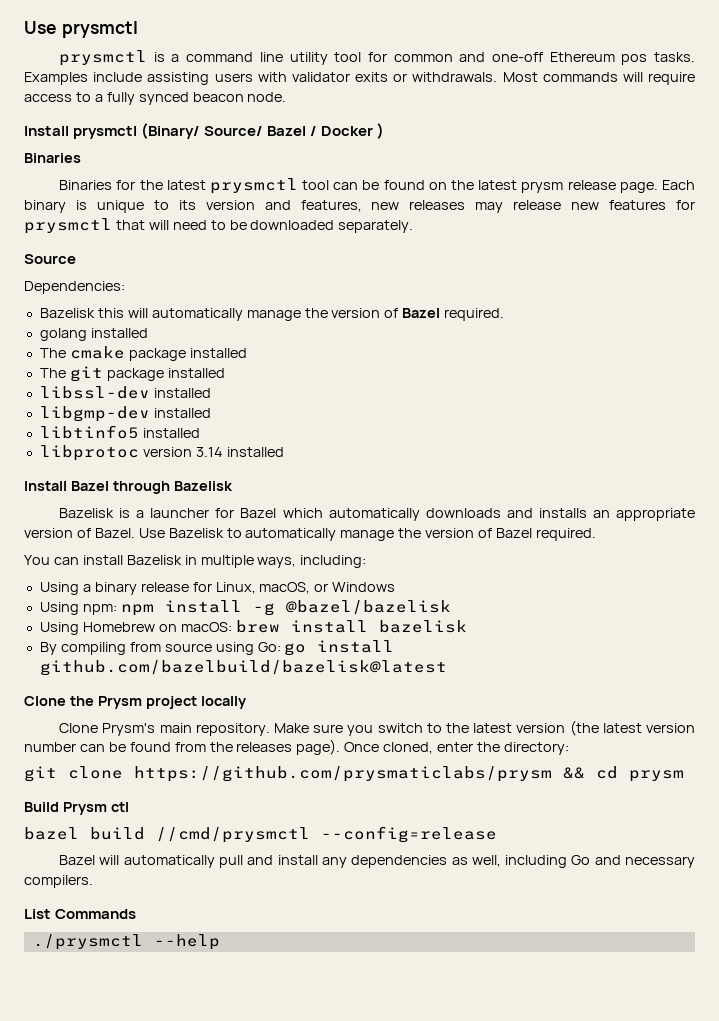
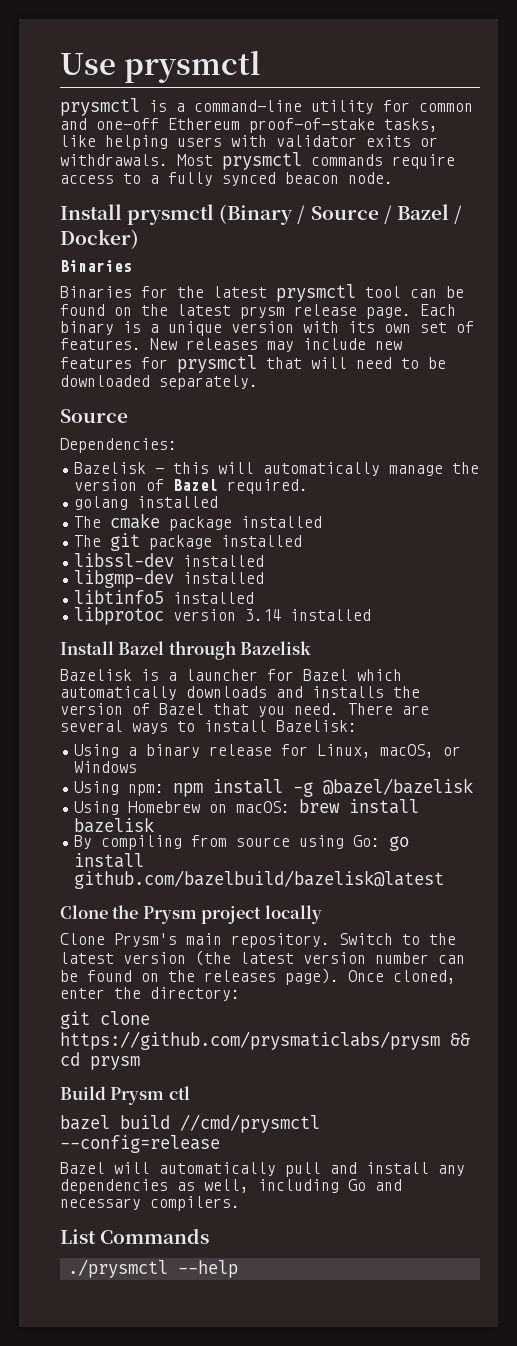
- prysmctl is a command line utility tool for common and one-off Ethereum pos tasks. Examples include assisting users with validator exits or withdrawals.
+ prysmctl is a command-line utility for common and one-off Ethereum proof-of-stake tasks, like helping users with validator exits or withdrawals.
- Most commands will require access to a fully synced beacon node.
+ Most prysmctl commands require access to a fully synced beacon node.
- Install prysmctl (Binary/ Source/ Bazel / Docker )
+ Install prysmctl (Binary / Source / Bazel / Docker)
- Each binary is unique to its version and features, new releases may release new features for prysmctl that will need to be downloaded separately.
+ Each binary is a unique version with its own set of features. New releases may include new features for prysmctl that will need to be downloaded separately.
- Bazelisk this will automatically manage the version of Bazel required.
+ Bazelisk - this will automatically manage the version of Bazel required.
- Bazelisk is a launcher for Bazel which automatically downloads and installs an appropriate version of Bazel. Use Bazelisk to automatically manage the version of Bazel required.
- You can install Bazelisk in multiple ways, including:
+ Bazelisk is a launcher for Bazel which automatically downloads and installs the version of Bazel that you need. There are several ways to install Bazelisk:
- Make sure you switch to the latest version (the latest version number can be found from the releases page).
+ Switch to the latest version (the latest version number can be found on the releases page).

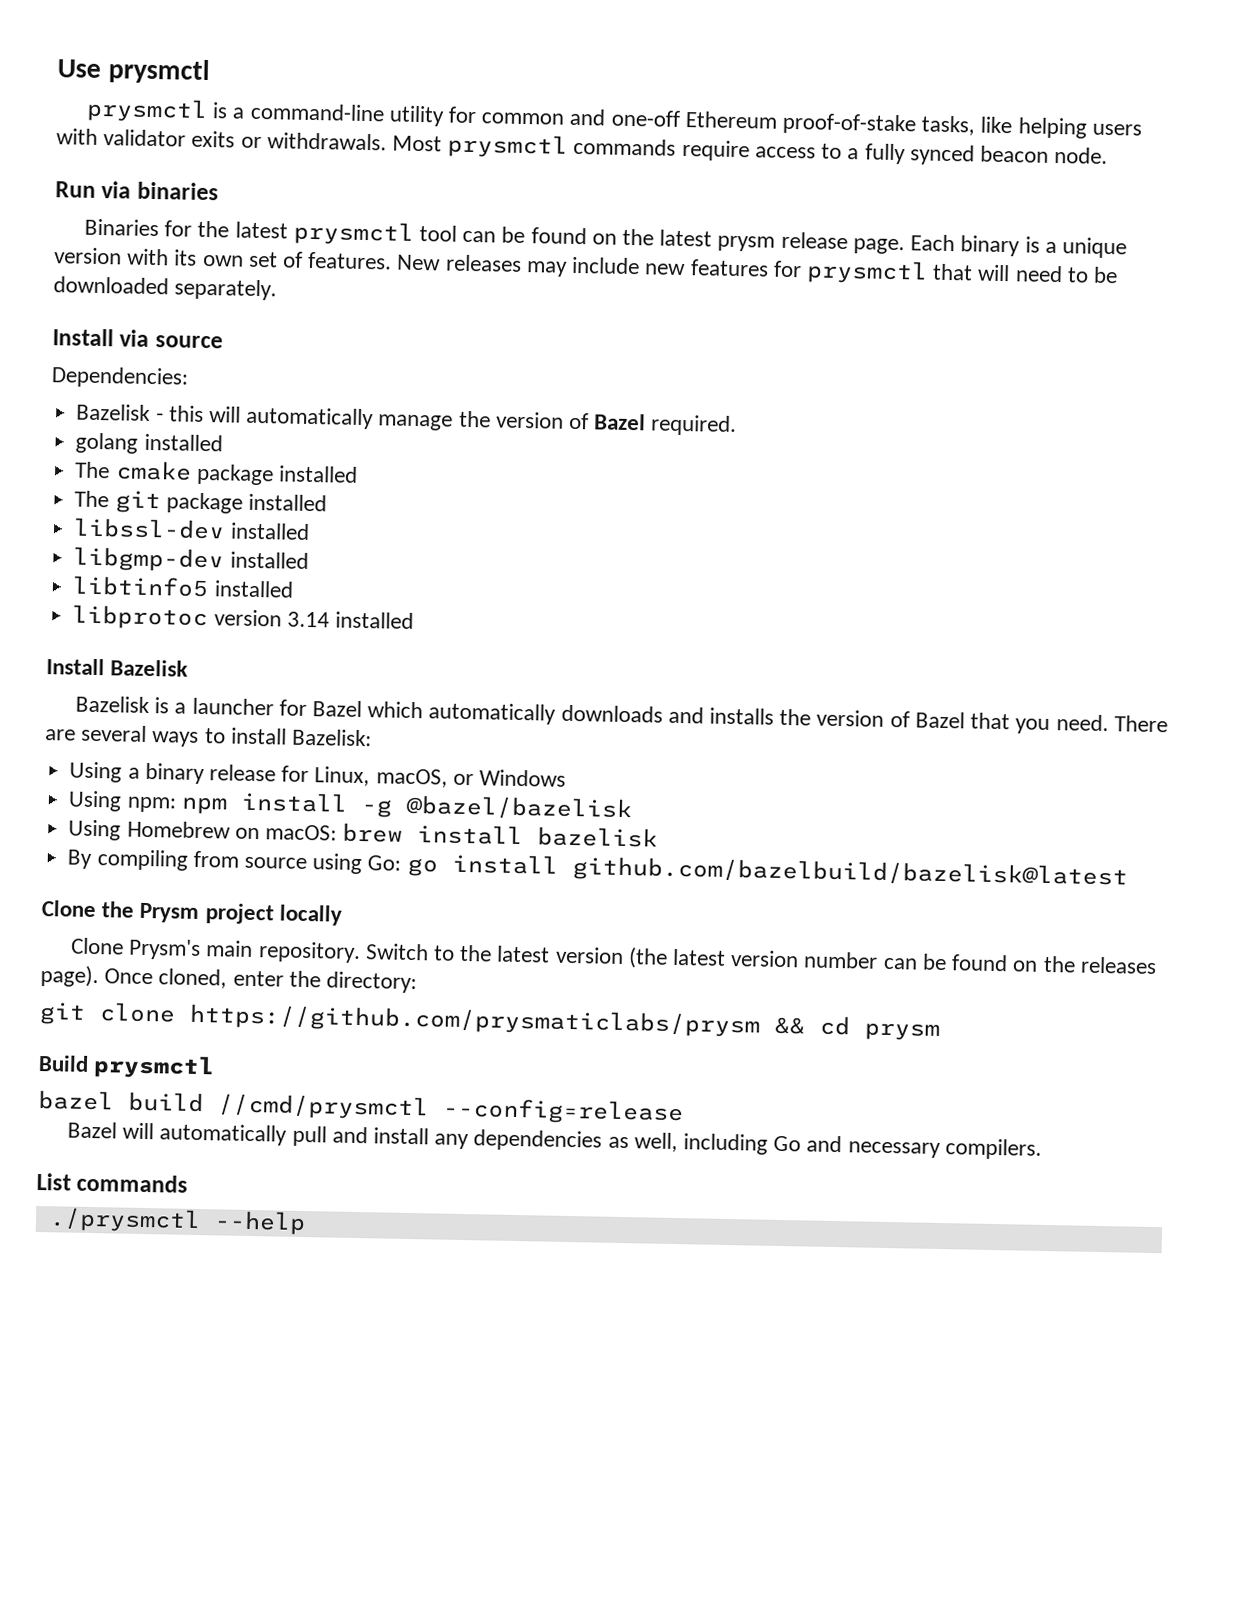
- Install prysmctl (Binary / Source / Bazel / Docker)
- Binaries
+ Run via binaries
  New releases may include new features for prysmctl that will need to be downloaded separately.
- Source
+ Install via source
- Install Bazel through Bazelisk
+ Install Bazelisk
- Build Prysm ctl
+ Build prysmctl
- List Commands
+ List commands

